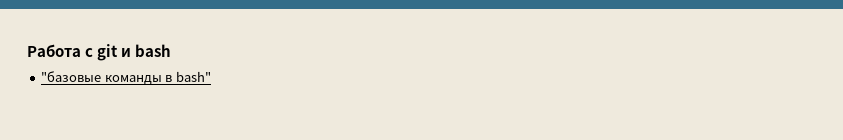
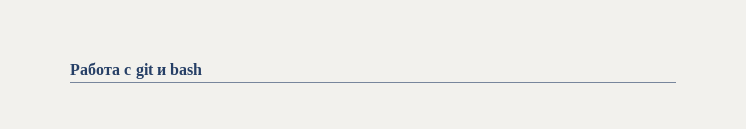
- "базовые команды в bash"

